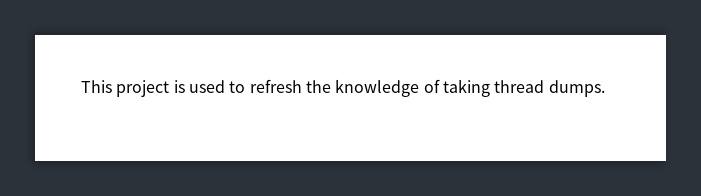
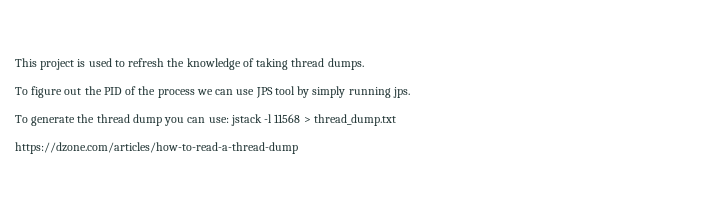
+ To figure out the PID of the process we can use JPS tool by simply running jps.
+ To generate the thread dump you can use: jstack -l 11568 > thread_dump.txt
+ https://dzone.com/articles/how-to-read-a-thread-dump

